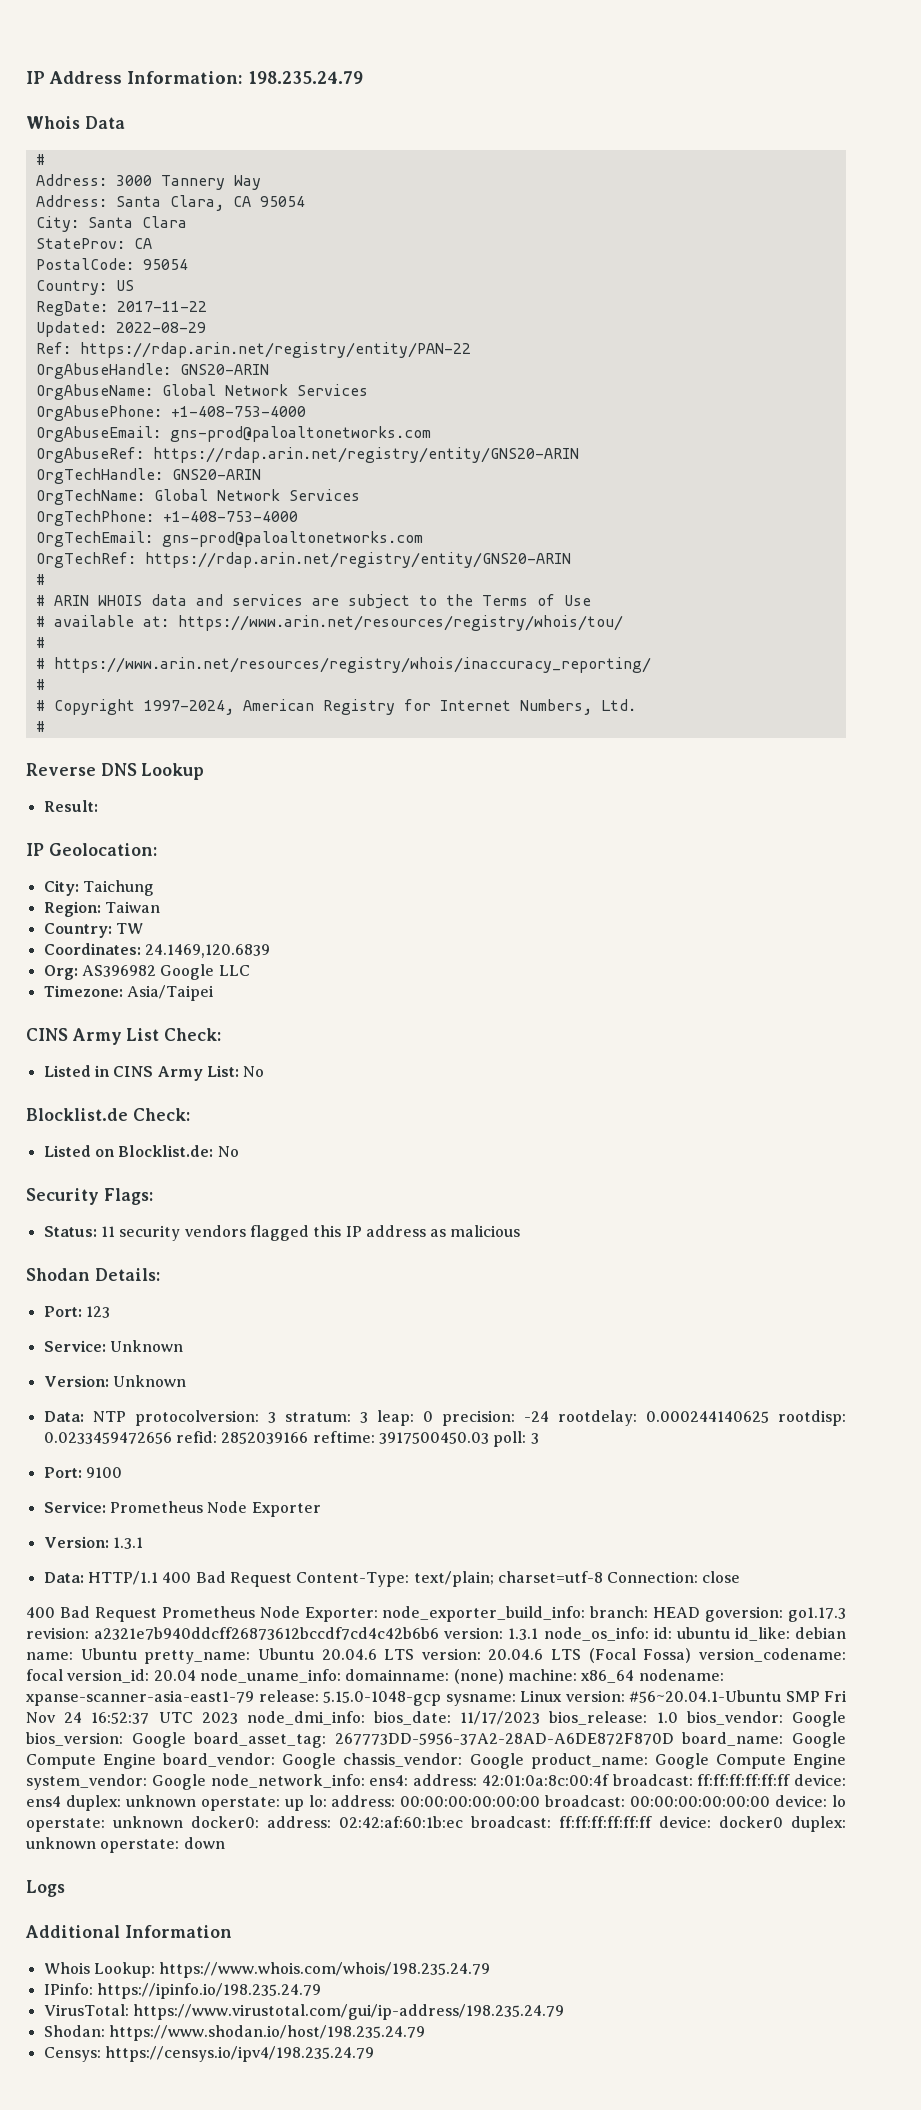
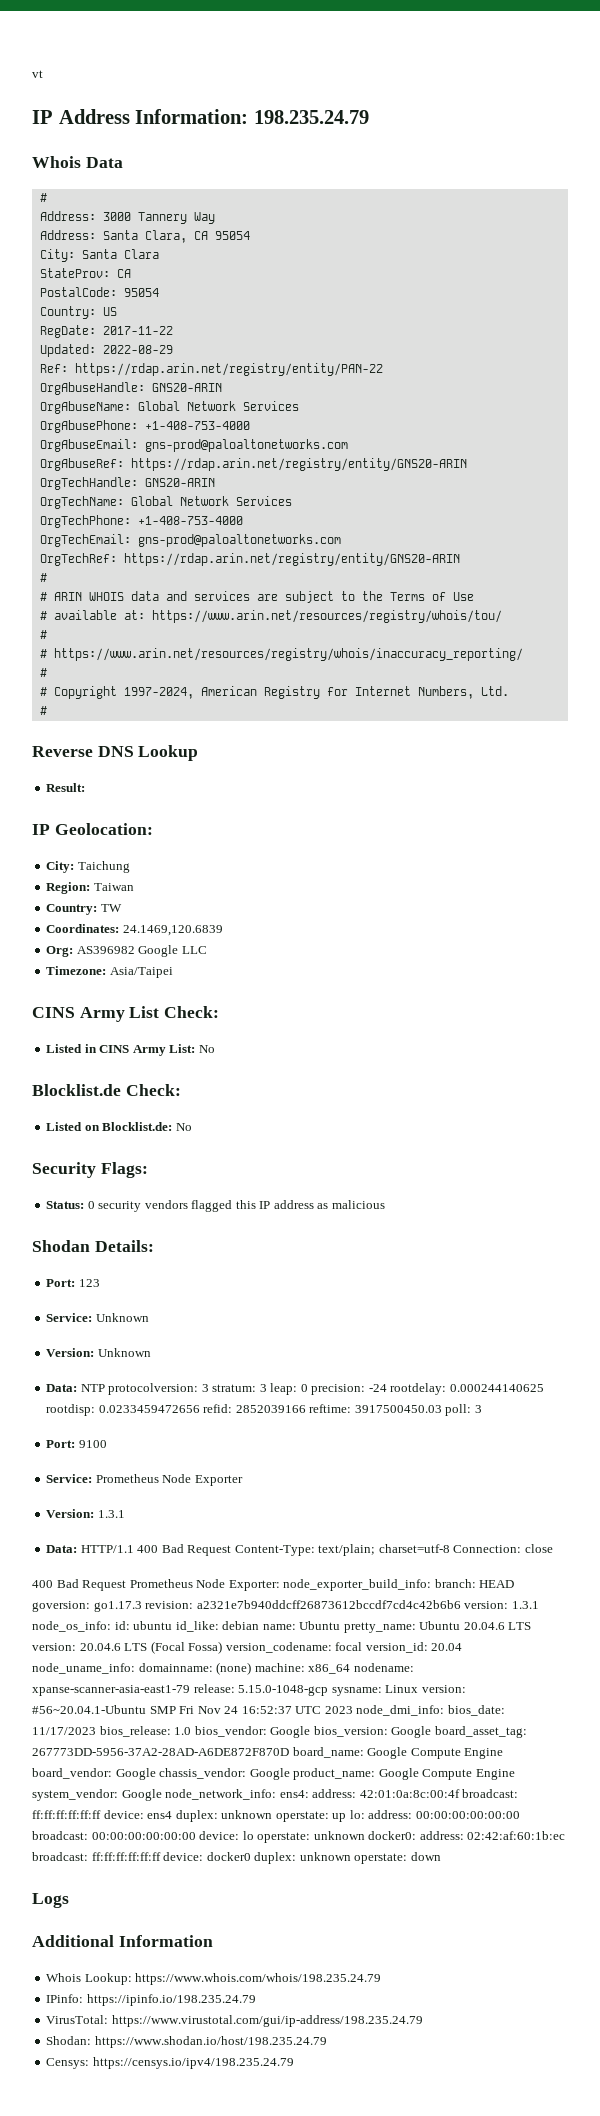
+ vt
- Status: 11 security vendors flagged this IP address as malicious
+ Status: 0 security vendors flagged this IP address as malicious

